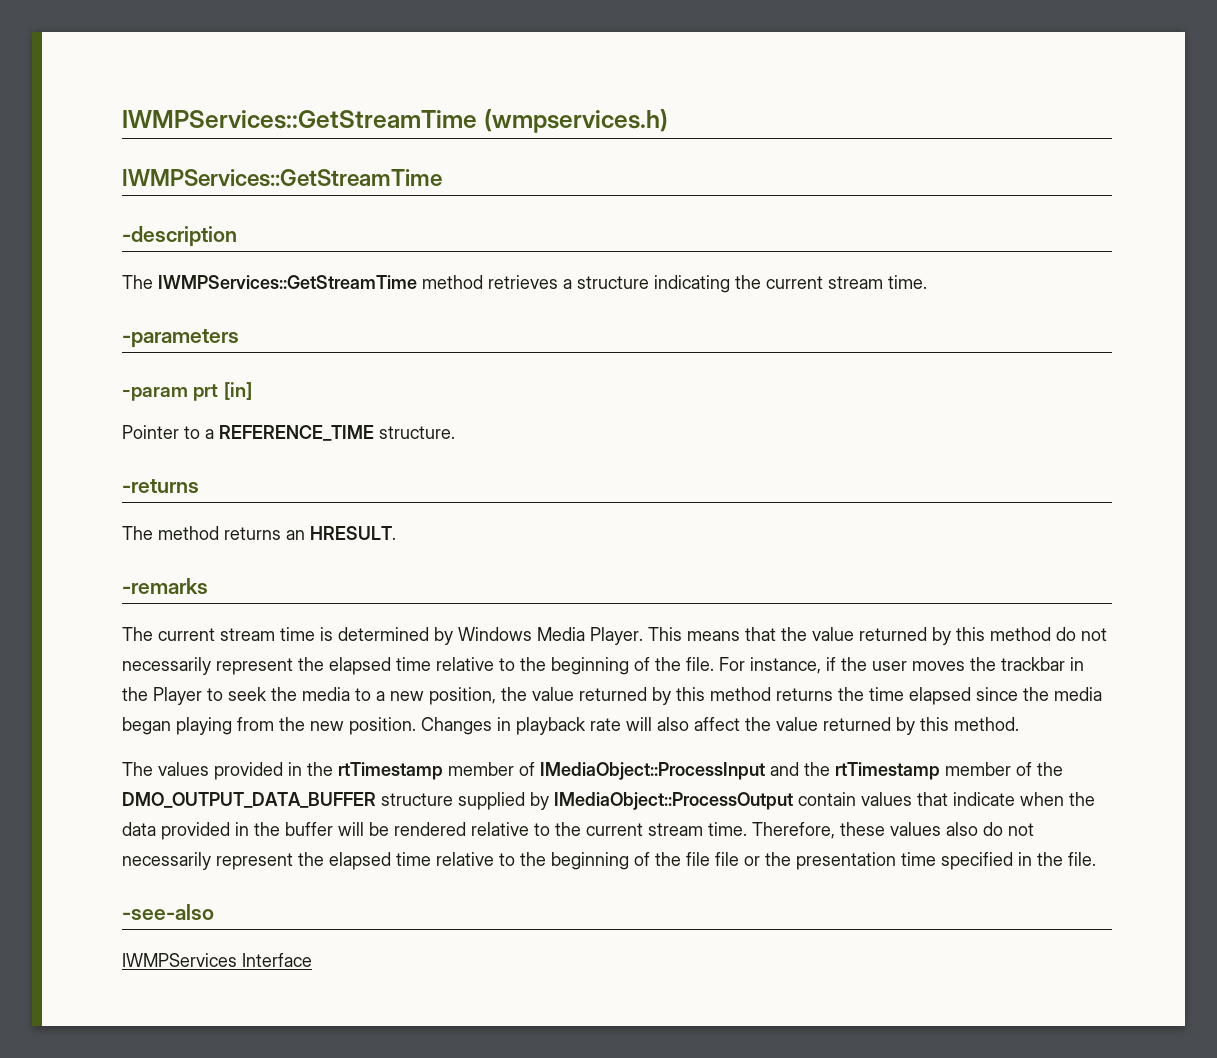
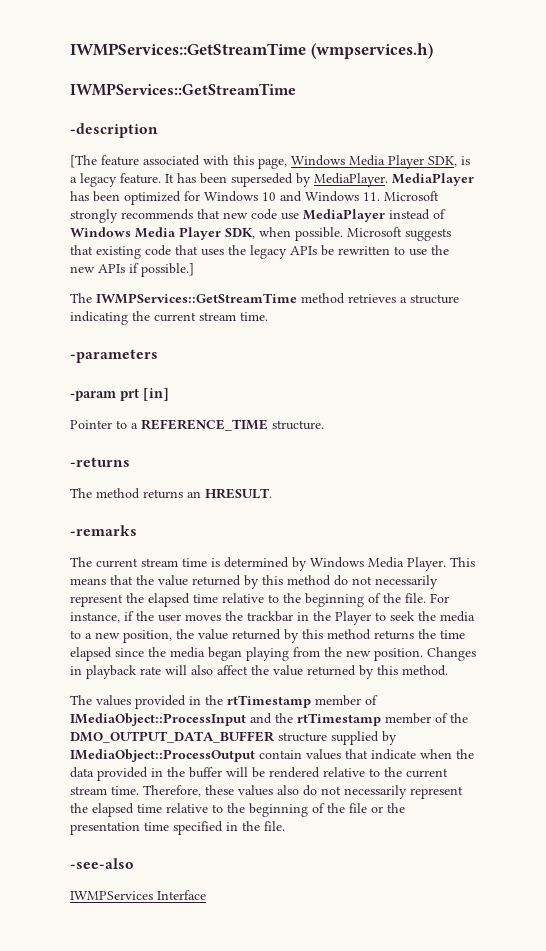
+ [The feature associated with this page, Windows Media Player SDK, is a legacy feature. It has been superseded by MediaPlayer. MediaPlayer has been optimized for Windows 10 and Windows 11. Microsoft strongly recommends that new code use MediaPlayer instead of Windows Media Player SDK, when possible. Microsoft suggests that existing code that uses the legacy APIs be rewritten to use the new APIs if possible.]
- Therefore, these values also do not necessarily represent the elapsed time relative to the beginning of the file file or the presentation time specified in the file.
+ Therefore, these values also do not necessarily represent the elapsed time relative to the beginning of the file or the presentation time specified in the file.

